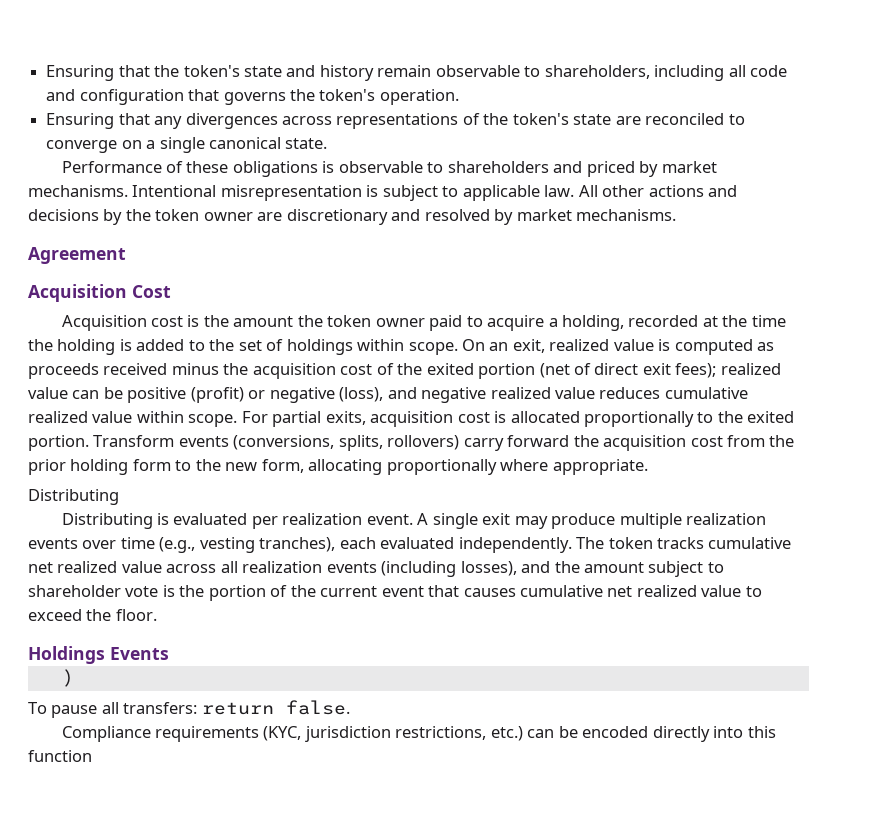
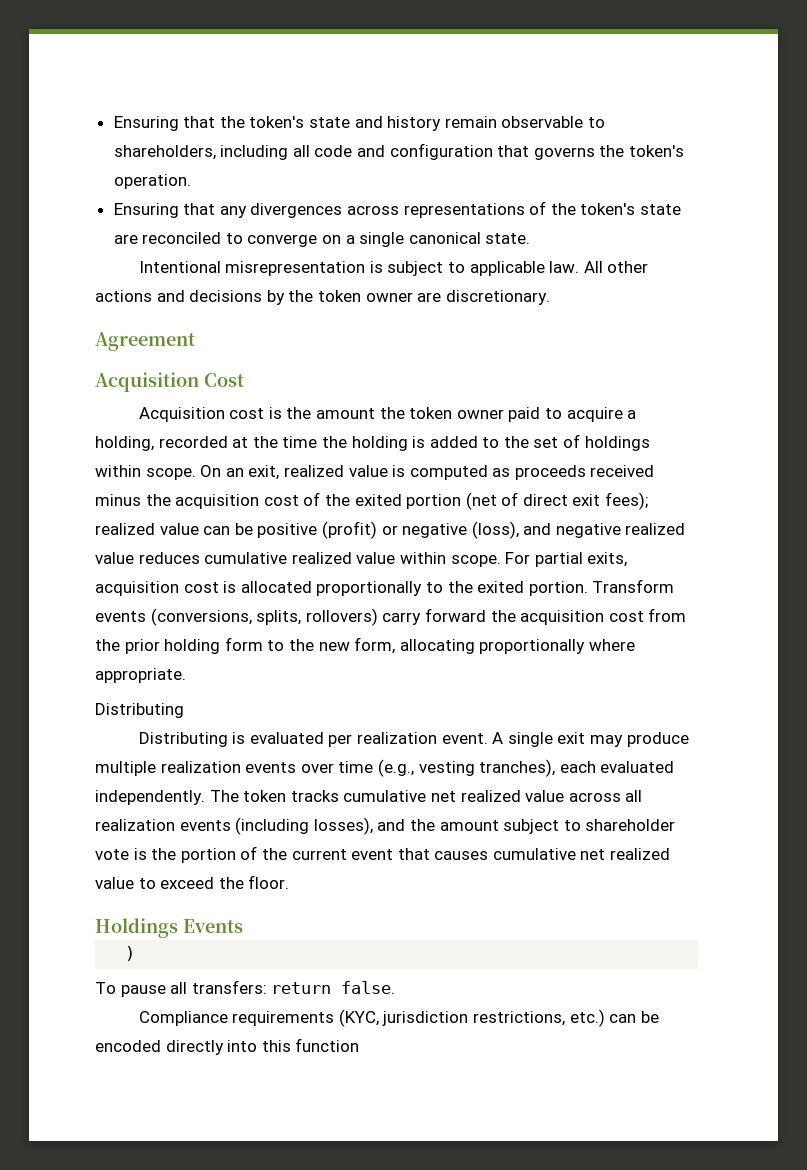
- Performance of these obligations is observable to shareholders and priced by market mechanisms.
- All other actions and decisions by the token owner are discretionary and resolved by market mechanisms.
+ All other actions and decisions by the token owner are discretionary.

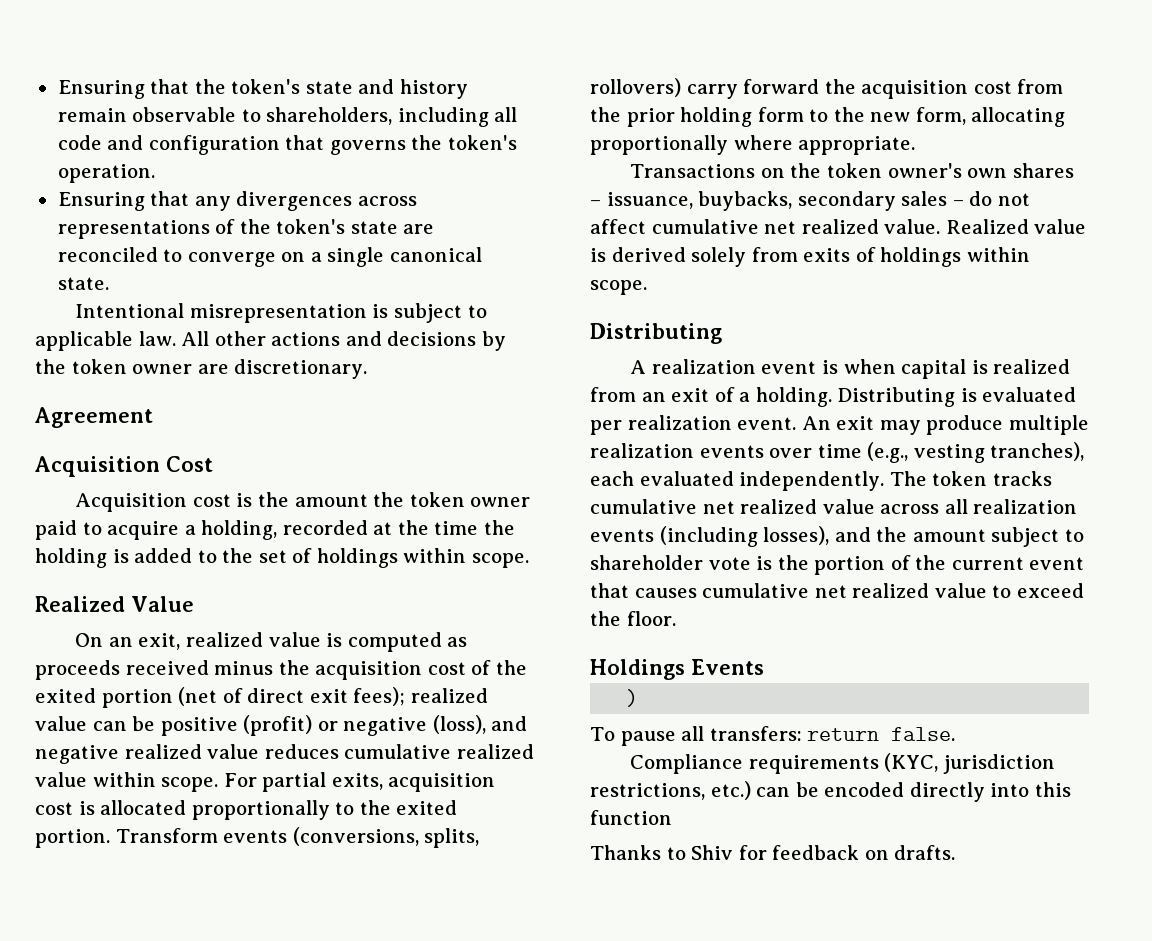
- Acquisition cost is the amount the token owner paid to acquire a holding, recorded at the time the holding is added to the set of holdings within scope. On an exit, realized value is computed as proceeds received minus the acquisition cost of the exited portion (net of direct exit fees);
+ Acquisition cost is the amount the token owner paid to acquire a holding, recorded at the time the holding is added to the set of holdings within scope.
+ Realized Value
+ On an exit, realized value is computed as proceeds received minus the acquisition cost of the exited portion (net of direct exit fees);
  Transform events (conversions, splits, rollovers) carry forward the acquisition cost from the prior holding form to the new form, allocating proportionally where appropriate.
+ Transactions on the token owner's own shares – issuance, buybacks, secondary sales – do not affect cumulative net realized value. Realized value is derived solely from exits of holdings within scope.
  Distributing
- Distributing is evaluated per realization event.
+ A realization event is when capital is realized from an exit of a holding. Distributing is evaluated per realization event.
- A single exit may produce multiple realization events over time (e.g., vesting tranches), each evaluated independently.
+ An exit may produce multiple realization events over time (e.g., vesting tranches), each evaluated independently.
+ Thanks to Shiv for feedback on drafts.

